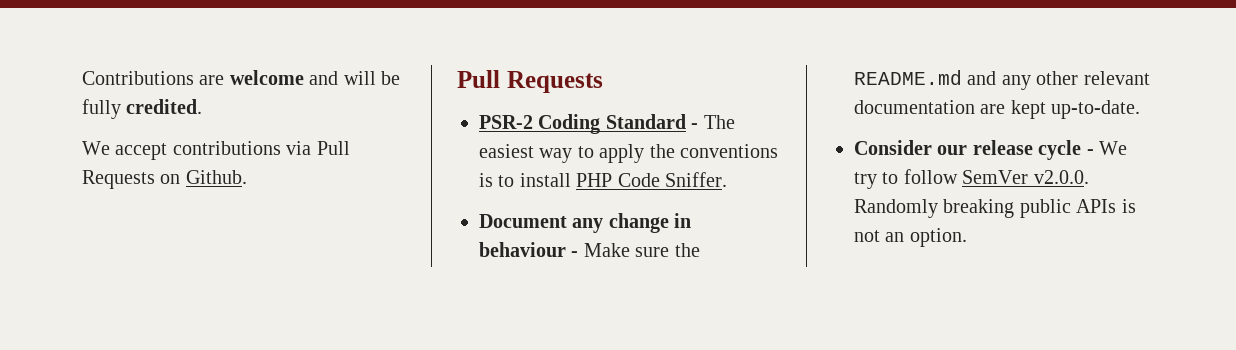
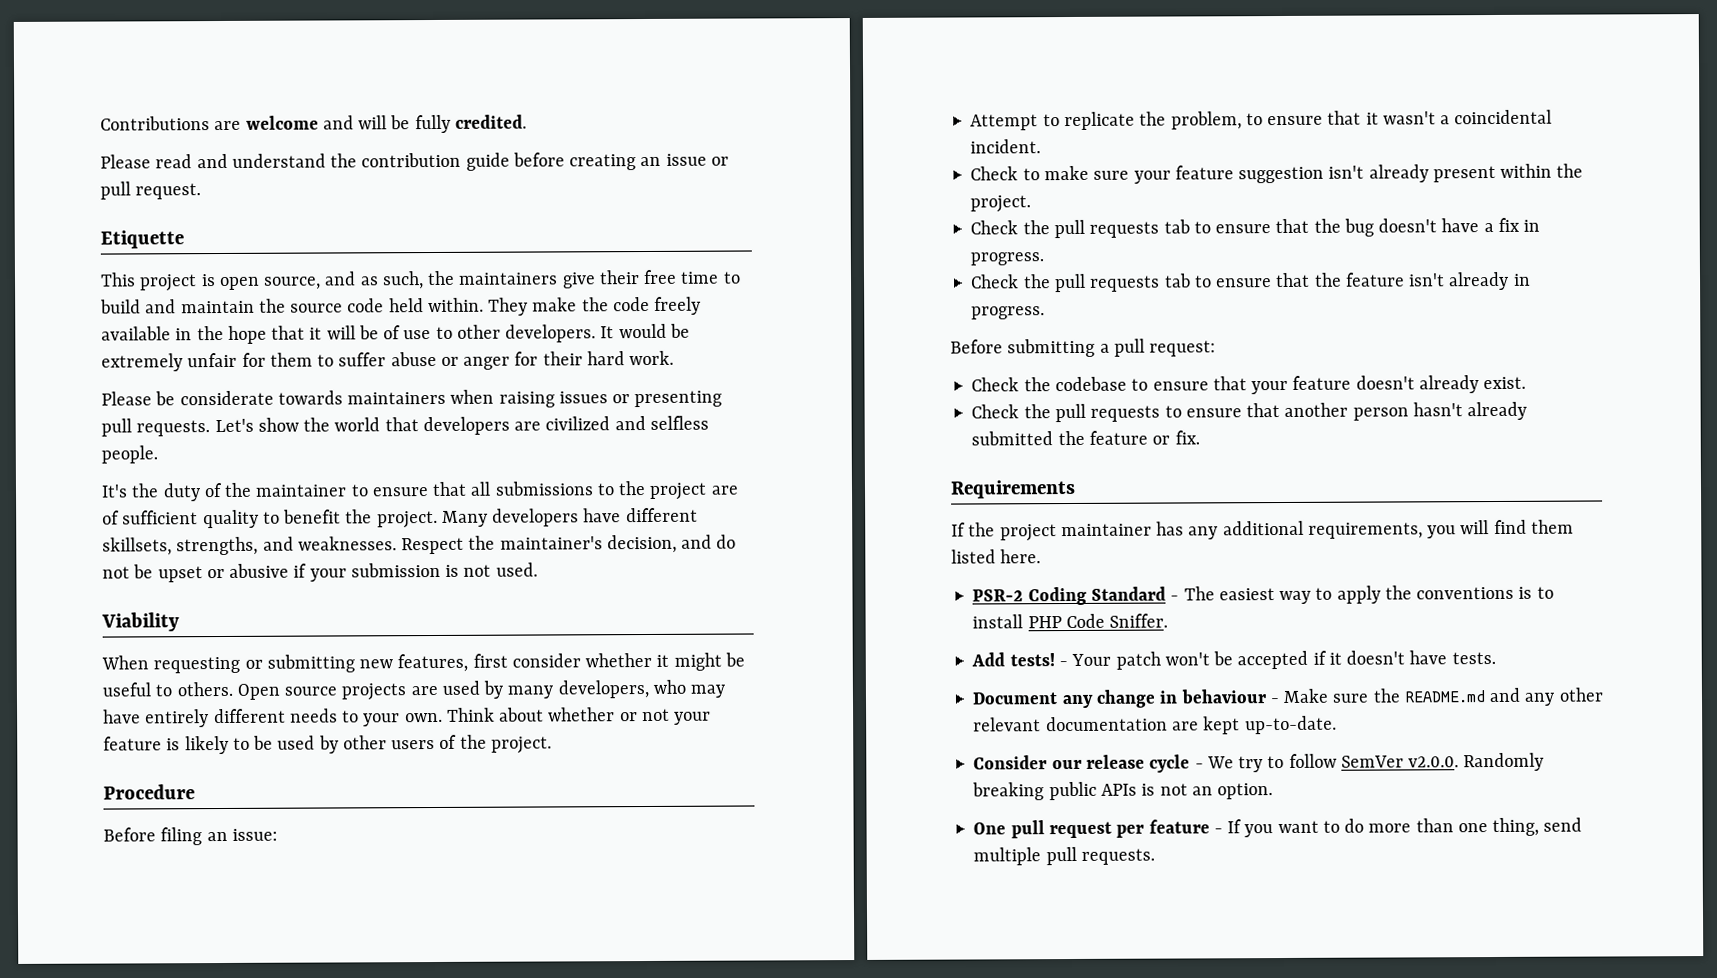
- We accept contributions via Pull Requests on Github.
- Pull Requests
+ Please read and understand the contribution guide before creating an issue or pull request.
+ Etiquette
+ This project is open source, and as such, the maintainers give their free time to build and maintain the source code held within. They make the code freely available in the hope that it will be of use to other developers. It would be extremely unfair for them to suffer abuse or anger for their hard work.
+ Please be considerate towards maintainers when raising issues or presenting pull requests. Let's show the world that developers are civilized and selfless people.
+ It's the duty of the maintainer to ensure that all submissions to the project are of sufficient quality to benefit the project. Many developers have different skillsets, strengths, and weaknesses. Respect the maintainer's decision, and do not be upset or abusive if your submission is not used.
+ Viability
+ When requesting or submitting new features, first consider whether it might be useful to others. Open source projects are used by many developers, who may have entirely different needs to your own. Think about whether or not your feature is likely to be used by other users of the project.
+ Procedure
+ Before filing an issue:
+ Attempt to replicate the problem, to ensure that it wasn't a coincidental incident.
+ Check to make sure your feature suggestion isn't already present within the project.
+ Check the pull requests tab to ensure that the bug doesn't have a fix in progress.
+ Check the pull requests tab to ensure that the feature isn't already in progress.
+ Before submitting a pull request:
+ Check the codebase to ensure that your feature doesn't already exist.
+ Check the pull requests to ensure that another person hasn't already submitted the feature or fix.
+ Requirements
+ If the project maintainer has any additional requirements, you will find them listed here.
+ Add tests! - Your patch won't be accepted if it doesn't have tests.
+ One pull request per feature - If you want to do more than one thing, send multiple pull requests.

